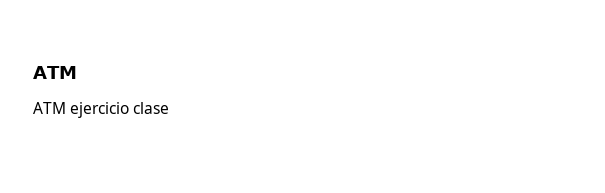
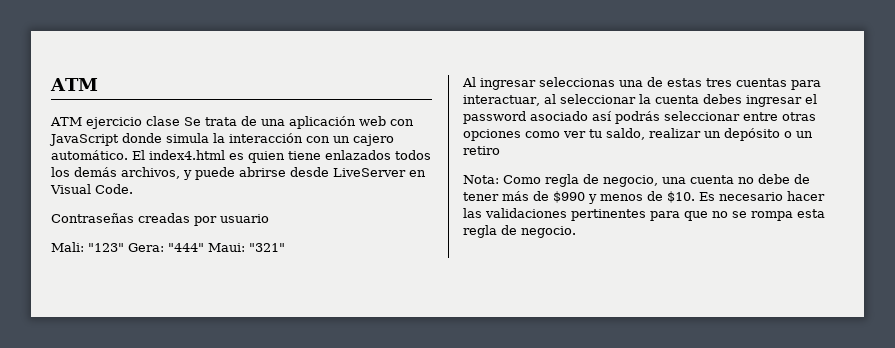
- ATM ejercicio clase
+ ATM ejercicio clase Se trata de una aplicación web con JavaScript donde simula la interacción con un cajero automático. El index4.html es quien tiene enlazados todos los demás archivos, y puede abrirse desde LiveServer en Visual Code.
+ Contraseñas creadas por usuario
+ Mali: "123" Gera: "444" Maui: "321"
+ Al ingresar seleccionas una de estas tres cuentas para interactuar, al seleccionar la cuenta debes ingresar el password asociado así podrás seleccionar entre otras opciones como ver tu saldo, realizar un depósito o un retiro
+ Nota: Como regla de negocio, una cuenta no debe de tener más de $990 y menos de $10. Es necesario hacer las validaciones pertinentes para que no se rompa esta regla de negocio.

